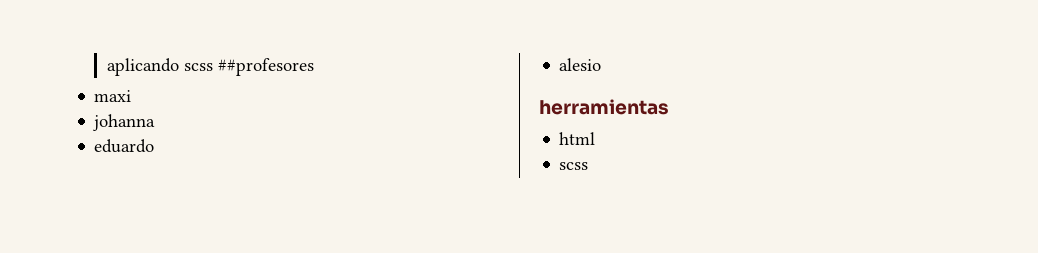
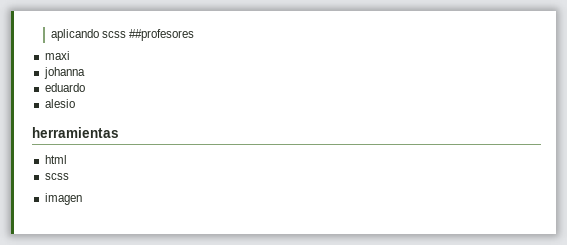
+ imagen

